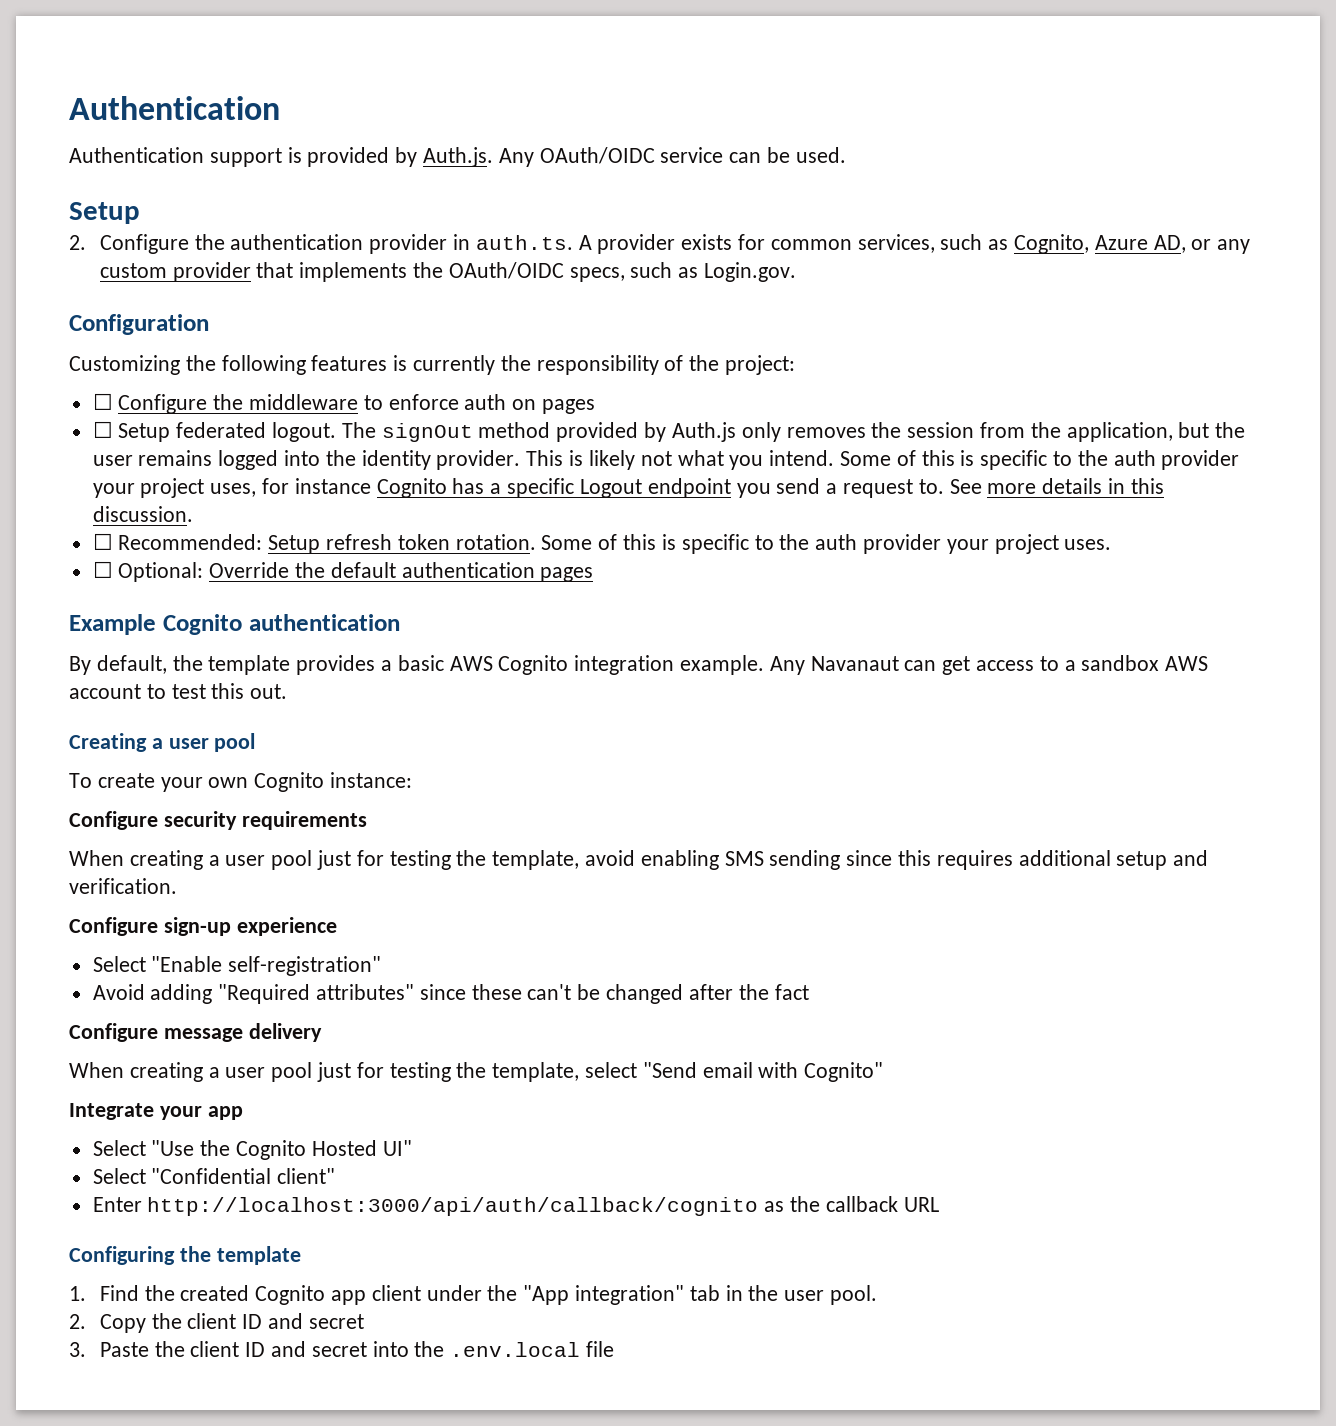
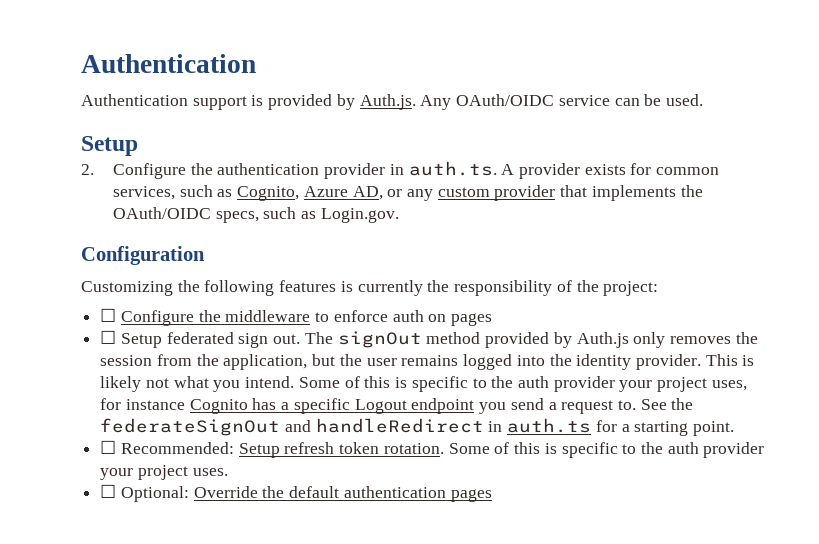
- ☐ Setup federated logout.
+ ☐ Setup federated sign out.
- See more details in this discussion.
+ See the federateSignOut and handleRedirect in auth.ts for a starting point.
- Example Cognito authentication
- By default, the template provides a basic AWS Cognito integration example. Any Navanaut can get access to a sandbox AWS account to test this out.
- Creating a user pool
- To create your own Cognito instance:
- Configure security requirements
- When creating a user pool just for testing the template, avoid enabling SMS sending since this requires additional setup and verification.
- Configure sign-up experience
- Select "Enable self-registration"
- Avoid adding "Required attributes" since these can't be changed after the fact
- Configure message delivery
- When creating a user pool just for testing the template, select "Send email with Cognito"
- Integrate your app
- Select "Use the Cognito Hosted UI"
- Select "Confidential client"
- Enter http://localhost:3000/api/auth/callback/cognito as the callback URL
- Configuring the template
- 1. Find the created Cognito app client under the "App integration" tab in the user pool.
- 2. Copy the client ID and secret
- 3. Paste the client ID and secret into the .env.local file

